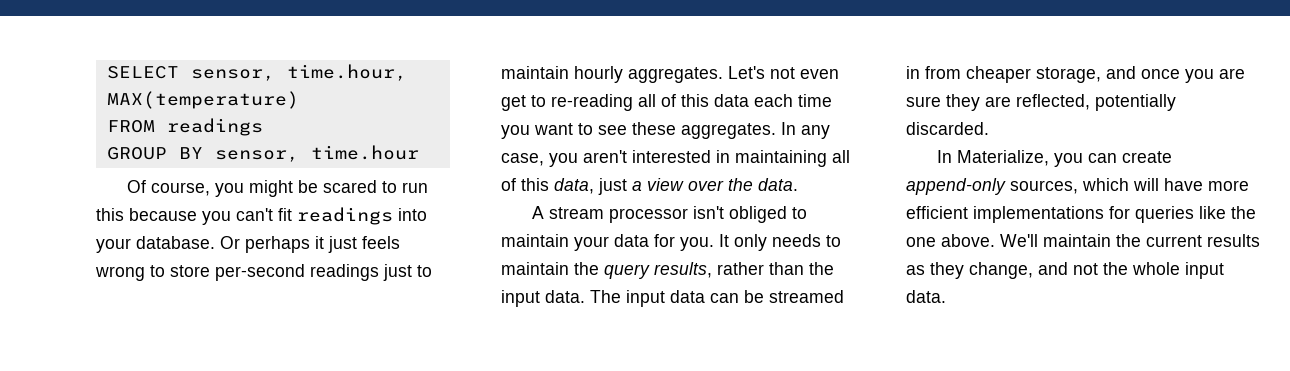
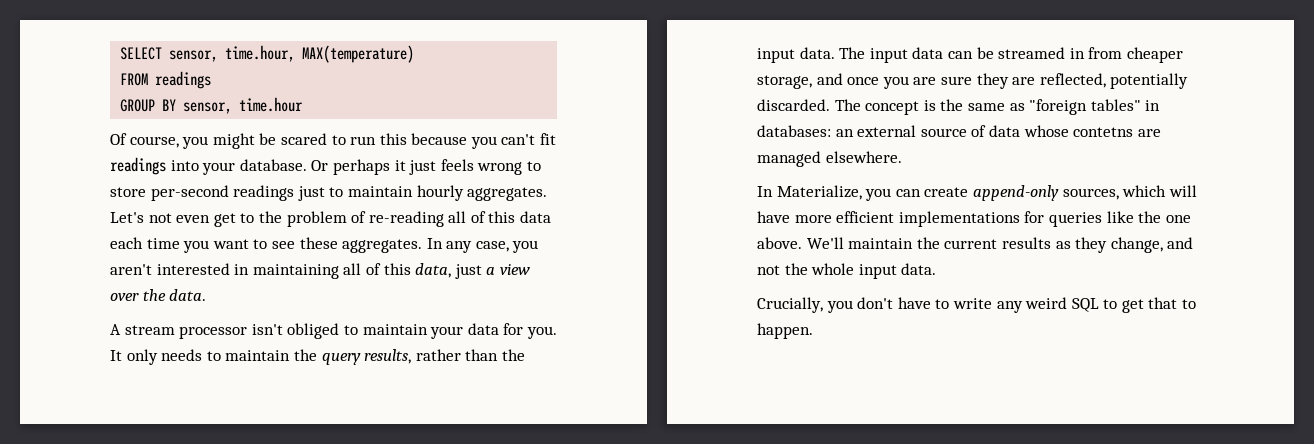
- Let's not even get to re-reading all of this data each time you want to see these aggregates.
+ Let's not even get to the problem of re-reading all of this data each time you want to see these aggregates.
+ The concept is the same as "foreign tables" in databases: an external source of data whose contetns are managed elsewhere.
+ Crucially, you don't have to write any weird SQL to get that to happen.

